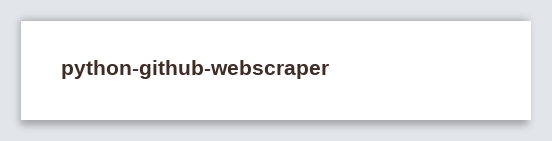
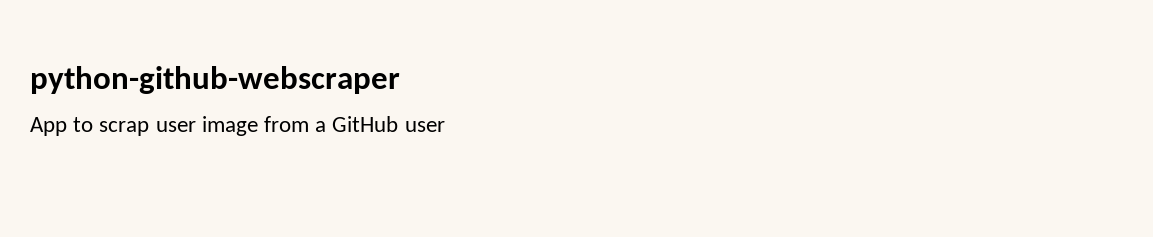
+ App to scrap user image from a GitHub user

